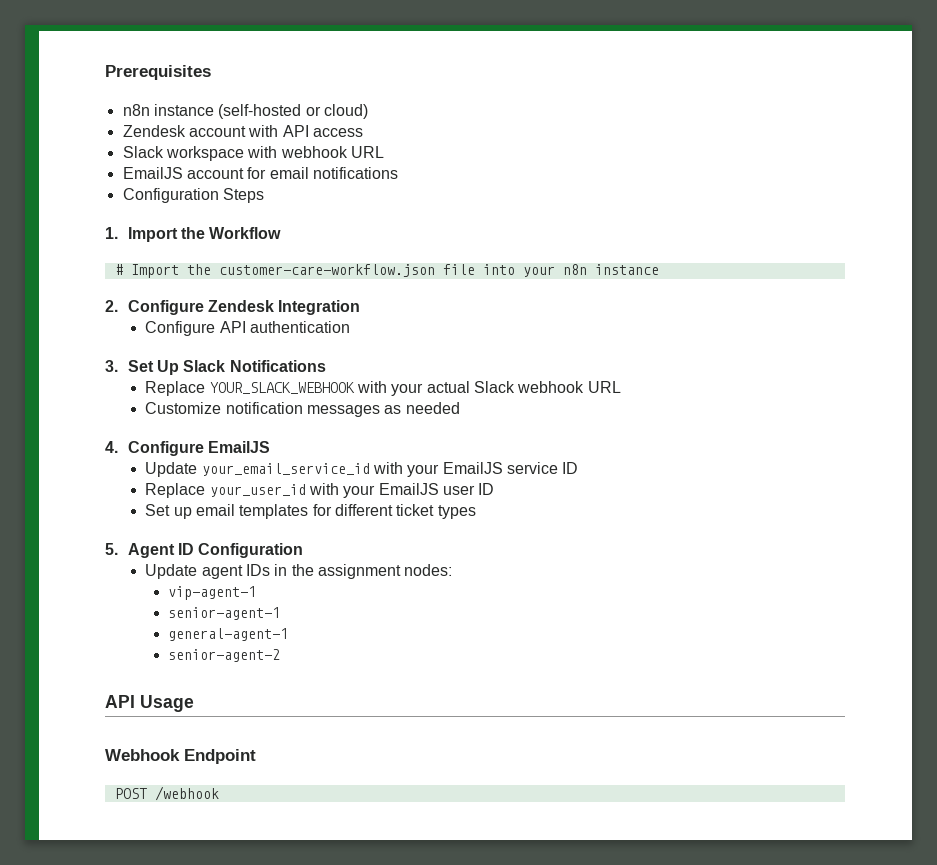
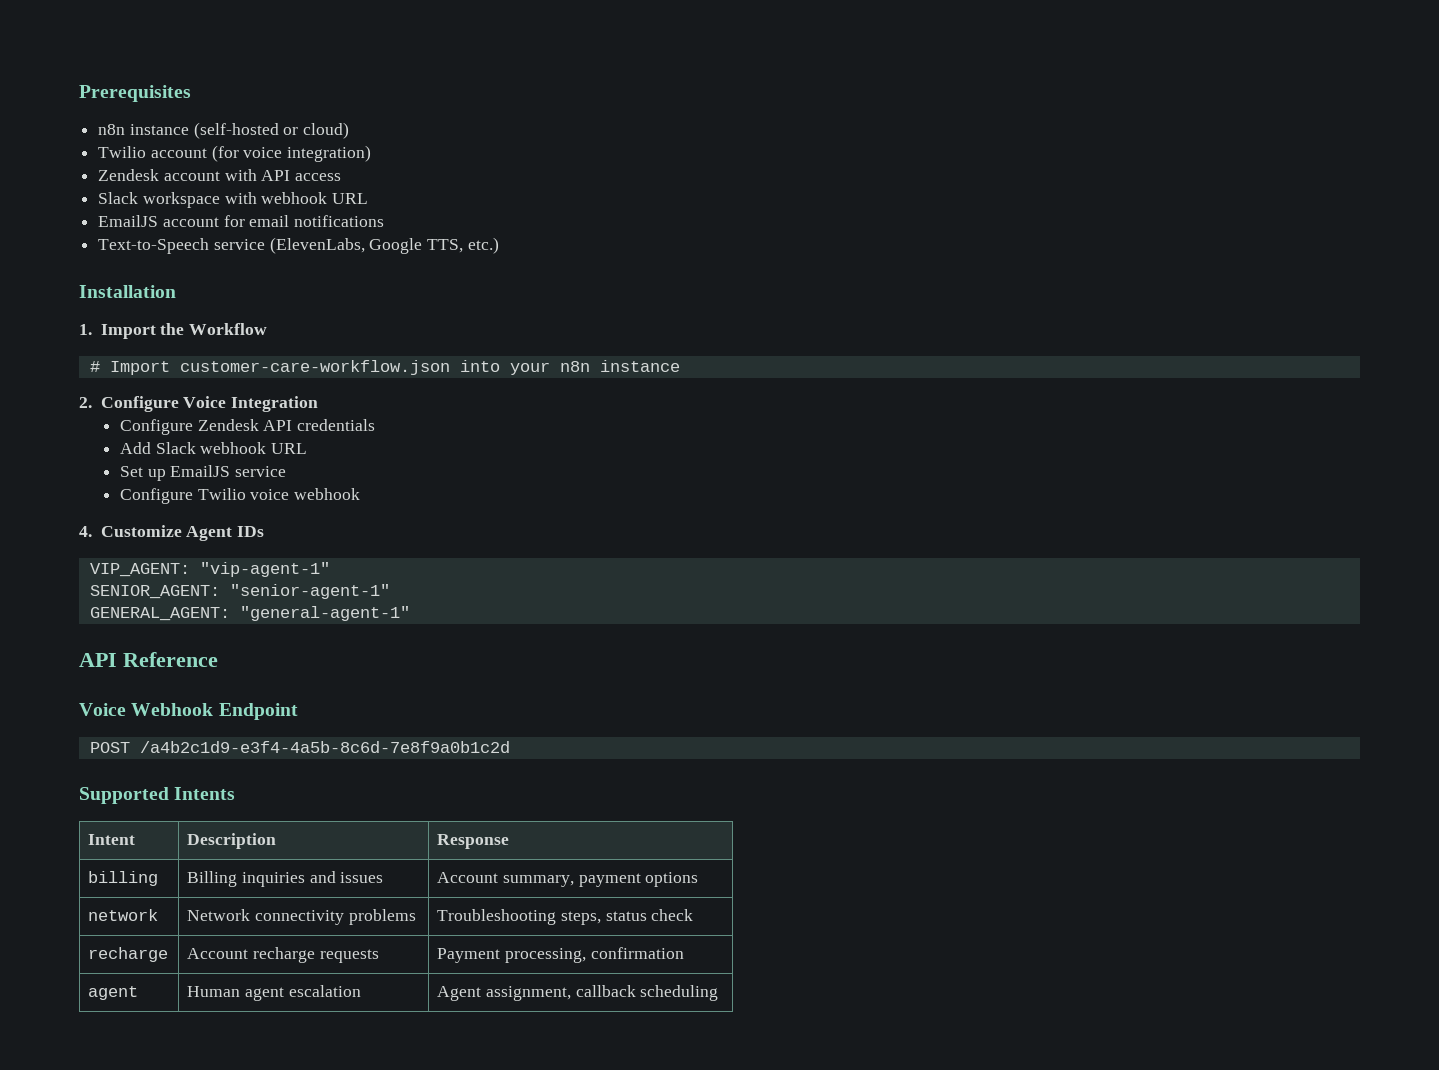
+ Twilio account (for voice integration)
- Configuration Steps
+ Text-to-Speech service (ElevenLabs, Google TTS, etc.)
+ Installation
- # Import the customer-care-workflow.json file into your n8n instance
+ # Import customer-care-workflow.json into your n8n instance
- 2. Configure Zendesk Integration
+ 2. Configure Voice Integration
- Configure API authentication
- 3. Set Up Slack Notifications
- Replace YOUR_SLACK_WEBHOOK with your actual Slack webhook URL
- Customize notification messages as needed
- 4. Configure EmailJS
- Update your_email_service_id with your EmailJS service ID
- Replace your_user_id with your EmailJS user ID
- Set up email templates for different ticket types
- 5. Agent ID Configuration
- Update agent IDs in the assignment nodes:
- vip-agent-1
- senior-agent-1
- general-agent-1
- senior-agent-2
- API Usage
- Webhook Endpoint
+ Configure Zendesk API credentials
+ Add Slack webhook URL
+ Set up EmailJS service
+ Configure Twilio voice webhook
+ 4. Customize Agent IDs
+ VIP_AGENT: "vip-agent-1"
+ SENIOR_AGENT: "senior-agent-1"
+ GENERAL_AGENT: "general-agent-1"
+ API Reference
+ Voice Webhook Endpoint
- POST /webhook
+ POST /a4b2c1d9-e3f4-4a5b-8c6d-7e8f9a0b1c2d
+ Supported Intents
+ Intent | Description | Response
+ billing | Billing inquiries and issues | Account summary, payment options
+ network | Network connectivity problems | Troubleshooting steps, status check
+ recharge | Account recharge requests | Payment processing, confirmation
+ agent | Human agent escalation | Agent assignment, callback scheduling

